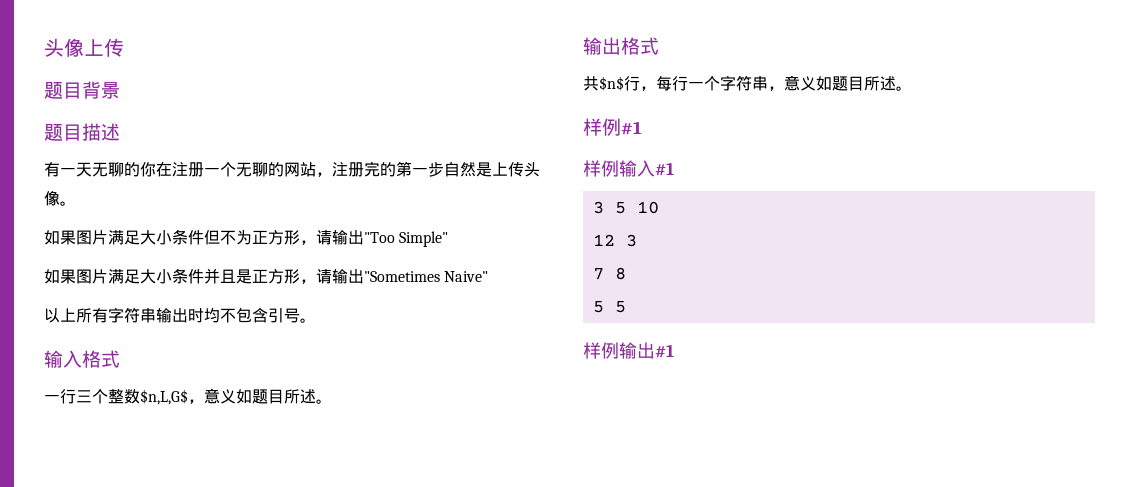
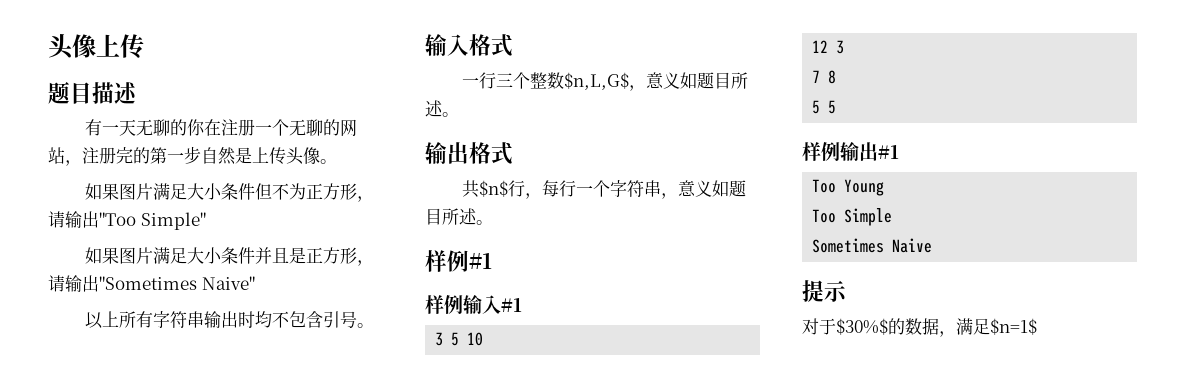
- 题目背景
+ Too Young
+ Too Simple
+ Sometimes Naive
+ 提示
+ 对于$30%$的数据，满足$n=1$

